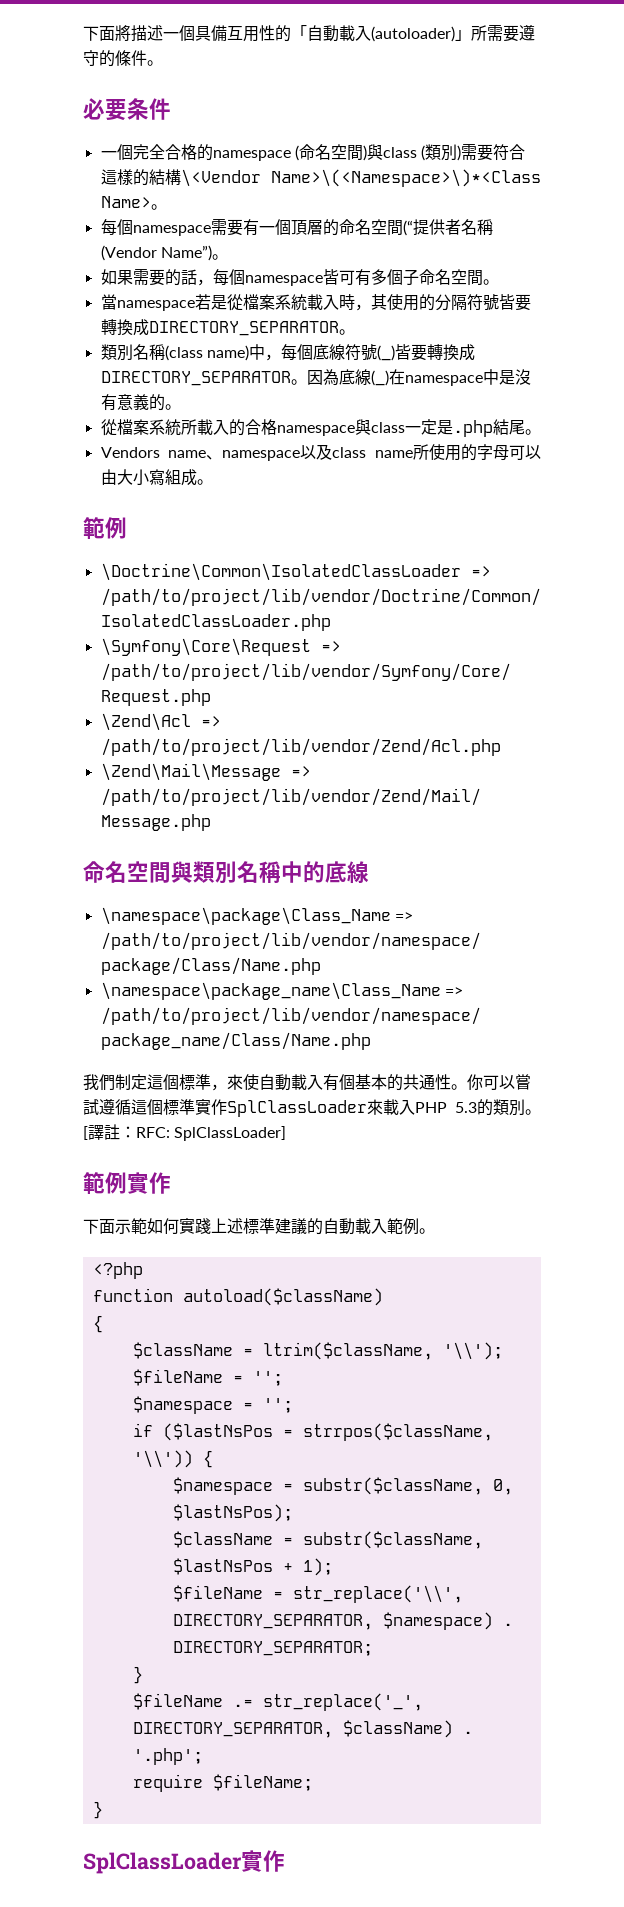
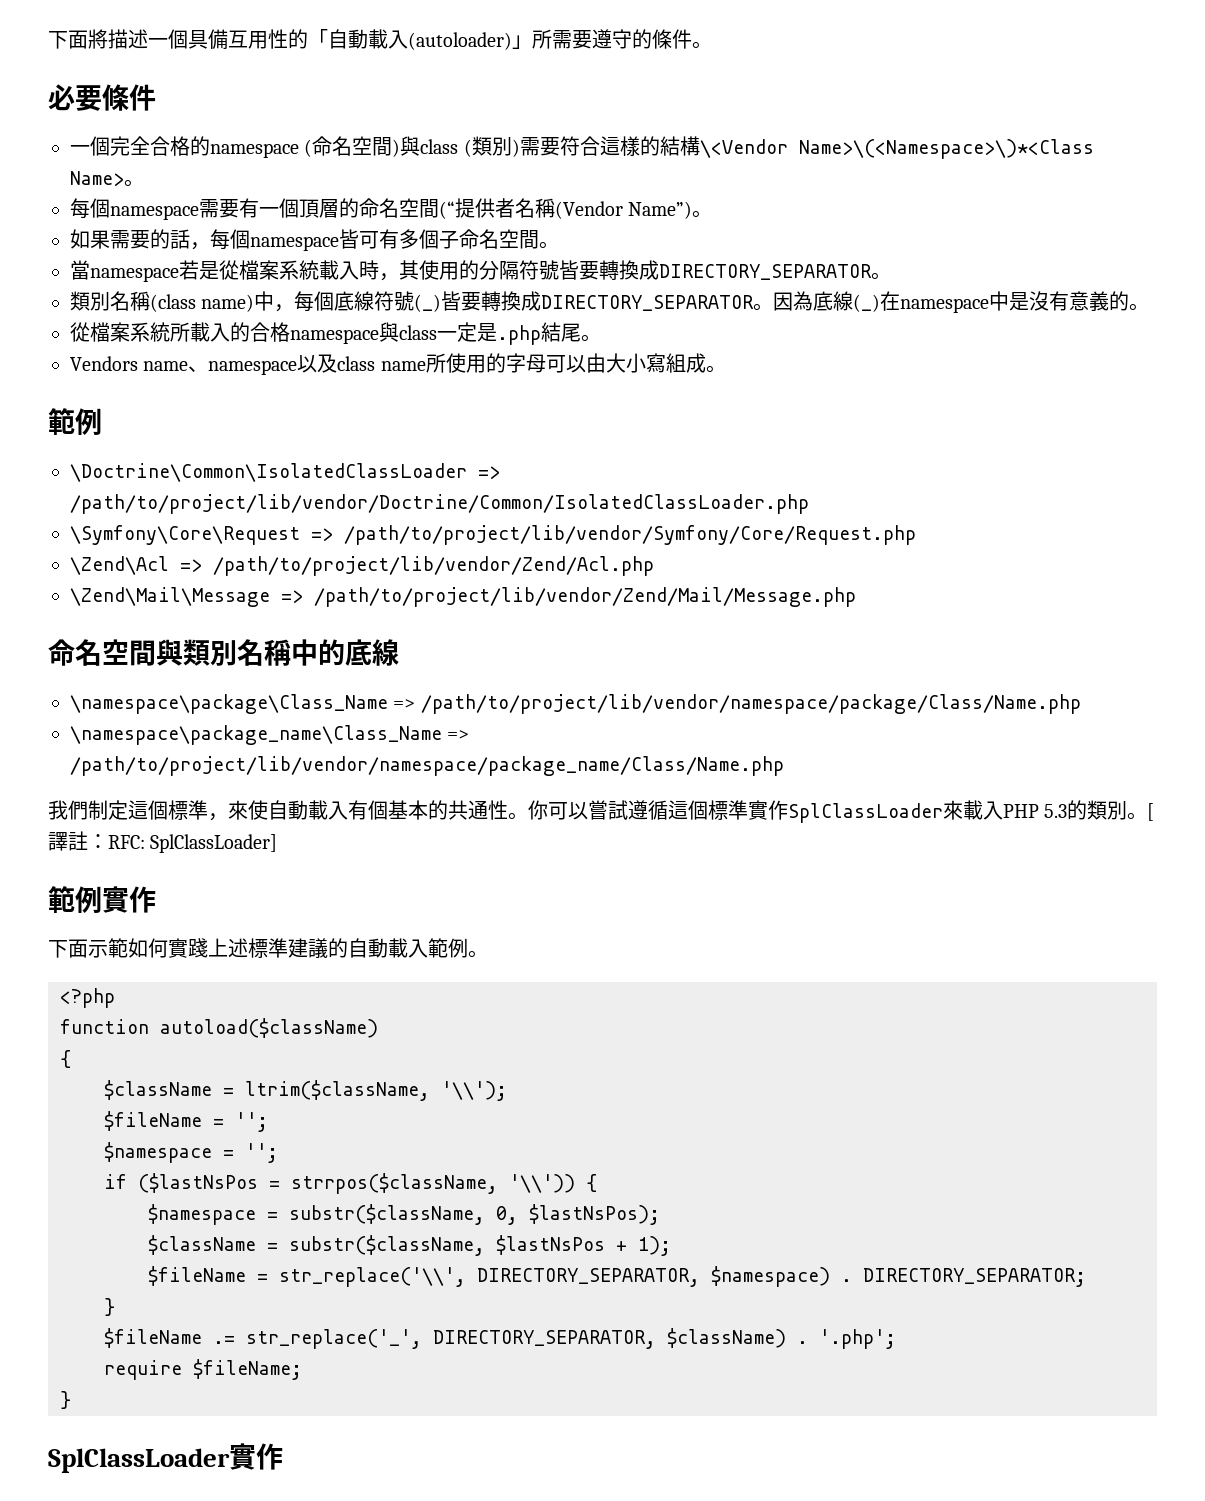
- 必要条件
+ 必要條件

